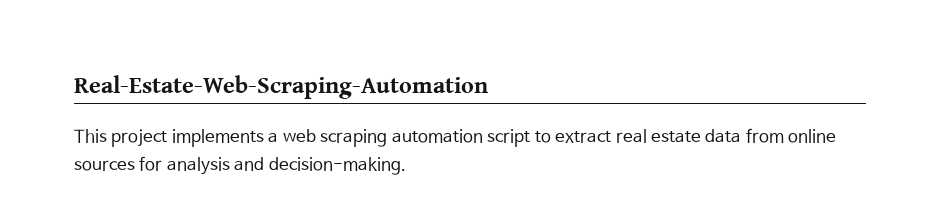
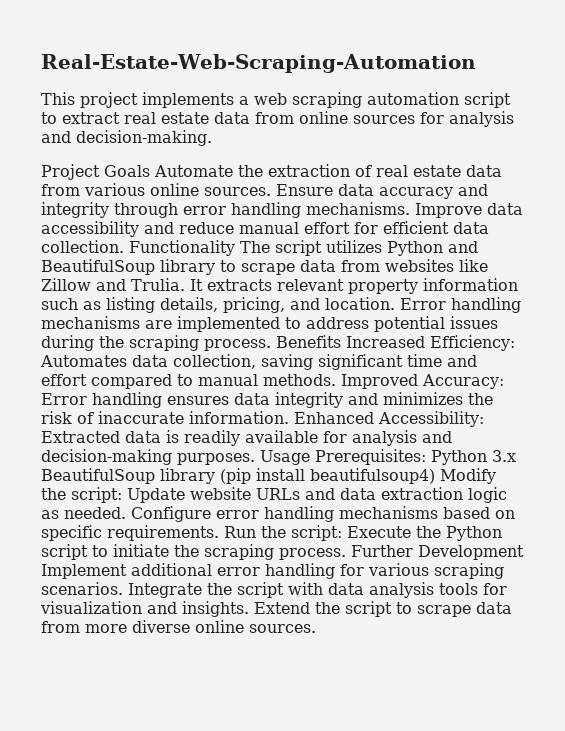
+ Project Goals Automate the extraction of real estate data from various online sources. Ensure data accuracy and integrity through error handling mechanisms. Improve data accessibility and reduce manual effort for efficient data collection. Functionality The script utilizes Python and BeautifulSoup library to scrape data from websites like Zillow and Trulia. It extracts relevant property information such as listing details, pricing, and location. Error handling mechanisms are implemented to address potential issues during the scraping process. Benefits Increased Efficiency: Automates data collection, saving significant time and effort compared to manual methods. Improved Accuracy: Error handling ensures data integrity and minimizes the risk of inaccurate information. Enhanced Accessibility: Extracted data is readily available for analysis and decision-making purposes. Usage Prerequisites: Python 3.x BeautifulSoup library (pip install beautifulsoup4) Modify the script: Update website URLs and data extraction logic as needed. Configure error handling mechanisms based on specific requirements. Run the script: Execute the Python script to initiate the scraping process. Further Development Implement additional error handling for various scraping scenarios. Integrate the script with data analysis tools for visualization and insights. Extend the script to scrape data from more diverse online sources.

